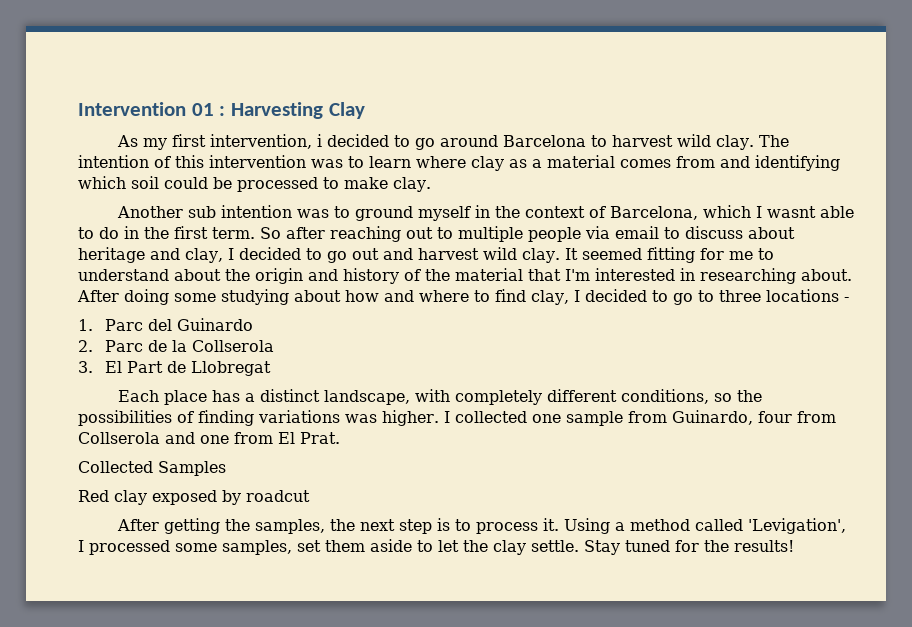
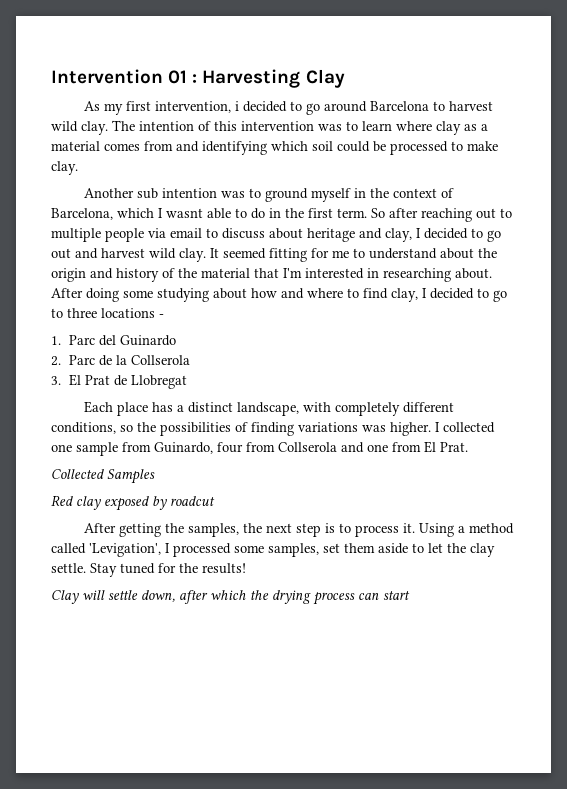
- 3. El Part de Llobregat
+ 3. El Prat de Llobregat
+ Clay will settle down, after which the drying process can start

